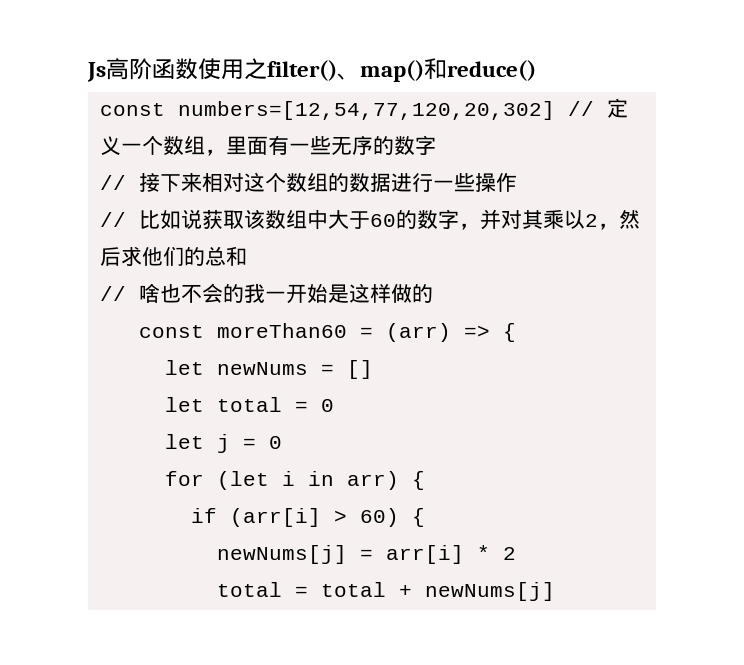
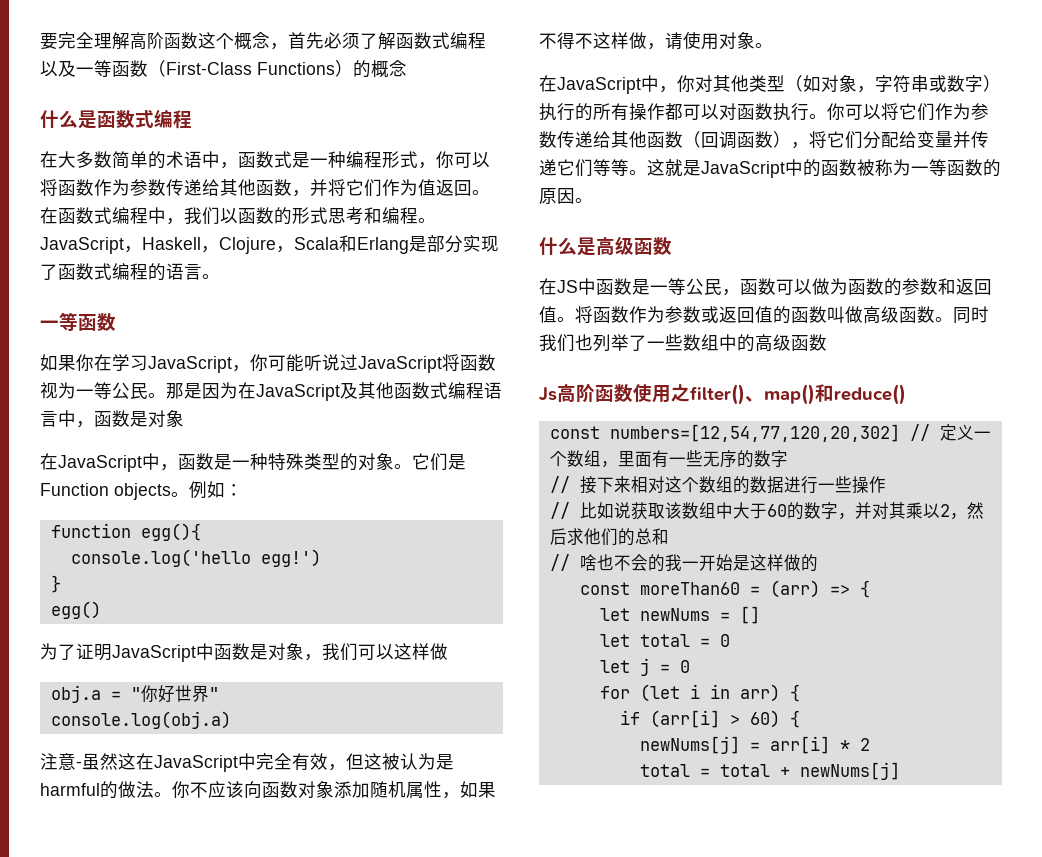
+ 要完全理解高阶函数这个概念，首先必须了解函数式编程以及一等函数（First-Class Functions）的概念
+ 什么是函数式编程
+ 在大多数简单的术语中，函数式是一种编程形式，你可以将函数作为参数传递给其他函数，并将它们作为值返回。在函数式编程中，我们以函数的形式思考和编程。JavaScript，Haskell，Clojure，Scala和Erlang是部分实现了函数式编程的语言。
+ 一等函数
+ 如果你在学习JavaScript，你可能听说过JavaScript将函数视为一等公民。那是因为在JavaScript及其他函数式编程语言中，函数是对象
+ 在JavaScript中，函数是一种特殊类型的对象。它们是Function objects。例如：
+ function egg(){
+ console.log('hello egg!')
+ }
+ egg()
+ 为了证明JavaScript中函数是对象，我们可以这样做
+ obj.a = "你好世界"
+ console.log(obj.a)
+ 注意-虽然这在JavaScript中完全有效，但这被认为是harmful的做法。你不应该向函数对象添加随机属性，如果不得不这样做，请使用对象。
+ 在JavaScript中，你对其他类型（如对象，字符串或数字）执行的所有操作都可以对函数执行。你可以将它们作为参数传递给其他函数（回调函数），将它们分配给变量并传递它们等等。这就是JavaScript中的函数被称为一等函数的原因。
+ 什么是高级函数
+ 在JS中函数是一等公民，函数可以做为函数的参数和返回值。将函数作为参数或返回值的函数叫做高级函数。同时我们也列举了一些数组中的高级函数

